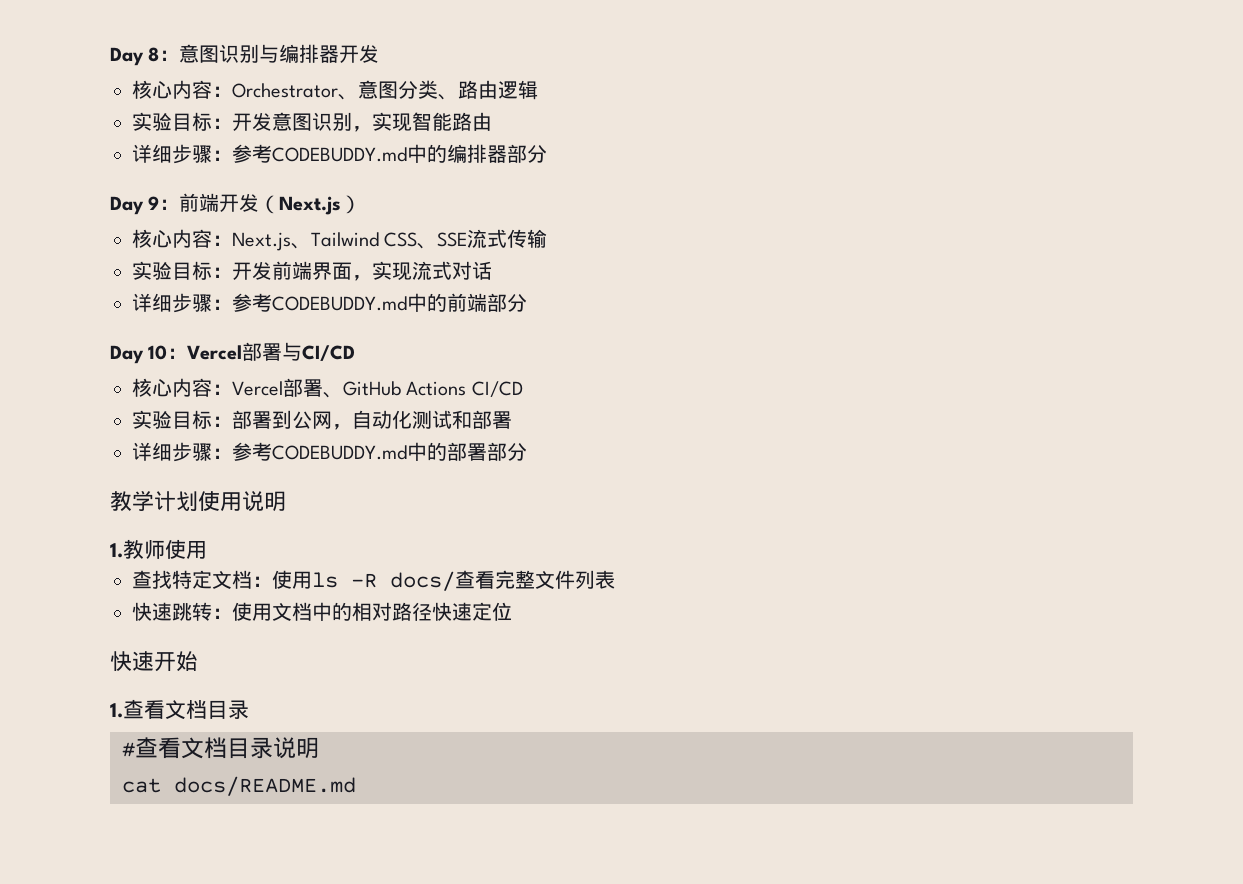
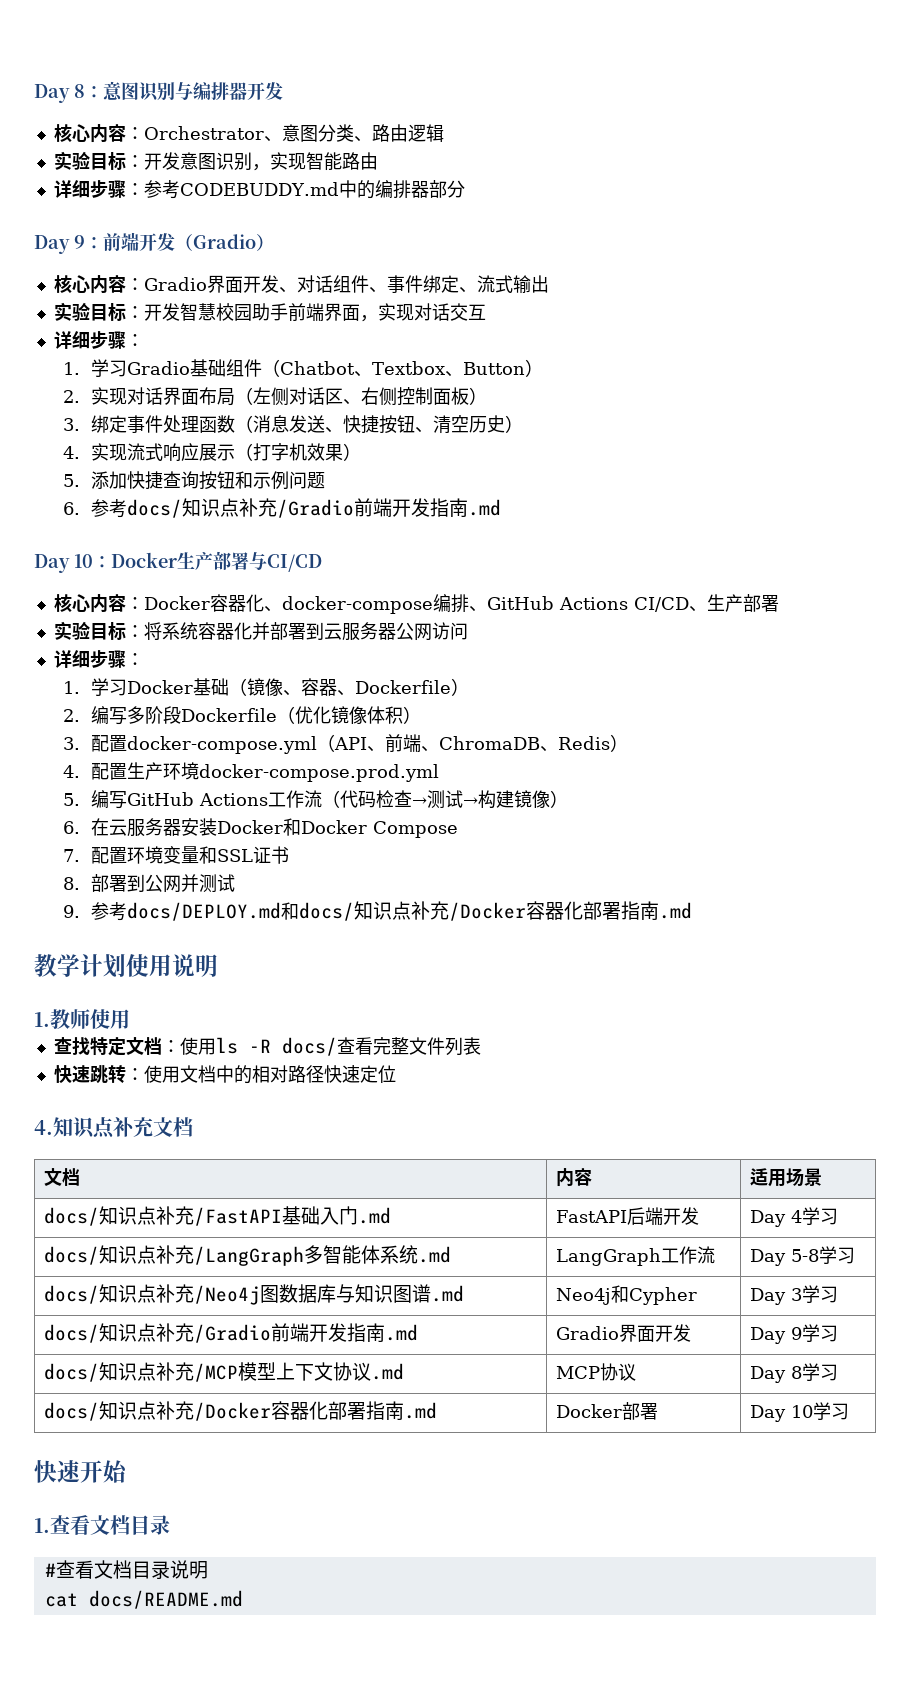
- Day 9：前端开发（Next.js）
+ Day 9：前端开发（Gradio）
- 核心内容：Next.js、Tailwind CSS、SSE流式传输
- 实验目标：开发前端界面，实现流式对话
- 详细步骤：参考CODEBUDDY.md中的前端部分
+ 核心内容：Gradio界面开发、对话组件、事件绑定、流式输出
+ 实验目标：开发智慧校园助手前端界面，实现对话交互
+ 详细步骤：
+ 1.学习Gradio基础组件（Chatbot、Textbox、Button）
+ 2.实现对话界面布局（左侧对话区、右侧控制面板）
+ 3.绑定事件处理函数（消息发送、快捷按钮、清空历史）
+ 4.实现流式响应展示（打字机效果）
+ 5.添加快捷查询按钮和示例问题
+ 6.参考docs/知识点补充/Gradio前端开发指南.md
- Day 10：Vercel部署与CI/CD
+ Day 10：Docker生产部署与CI/CD
- 核心内容：Vercel部署、GitHub Actions CI/CD
- 实验目标：部署到公网，自动化测试和部署
- 详细步骤：参考CODEBUDDY.md中的部署部分
+ 核心内容：Docker容器化、docker-compose编排、GitHub Actions CI/CD、生产部署
+ 实验目标：将系统容器化并部署到云服务器公网访问
+ 详细步骤：
+ 1.学习Docker基础（镜像、容器、Dockerfile）
+ 2.编写多阶段Dockerfile（优化镜像体积）
+ 3.配置docker-compose.yml（API、前端、ChromaDB、Redis）
+ 4.配置生产环境docker-compose.prod.yml
+ 5.编写GitHub Actions工作流（代码检查→测试→构建镜像）
+ 6.在云服务器安装Docker和Docker Compose
+ 7.配置环境变量和SSL证书
+ 8.部署到公网并测试
+ 9.参考docs/DEPLOY.md和docs/知识点补充/Docker容器化部署指南.md
+ 4.知识点补充文档
+ 文档 | 内容 | 适用场景
+ docs/知识点补充/FastAPI基础入门.md | FastAPI后端开发 | Day 4学习
+ docs/知识点补充/LangGraph多智能体系统.md | LangGraph工作流 | Day 5-8学习
+ docs/知识点补充/Neo4j图数据库与知识图谱.md | Neo4j和Cypher | Day 3学习
+ docs/知识点补充/Gradio前端开发指南.md | Gradio界面开发 | Day 9学习
+ docs/知识点补充/MCP模型上下文协议.md | MCP协议 | Day 8学习
+ docs/知识点补充/Docker容器化部署指南.md | Docker部署 | Day 10学习

